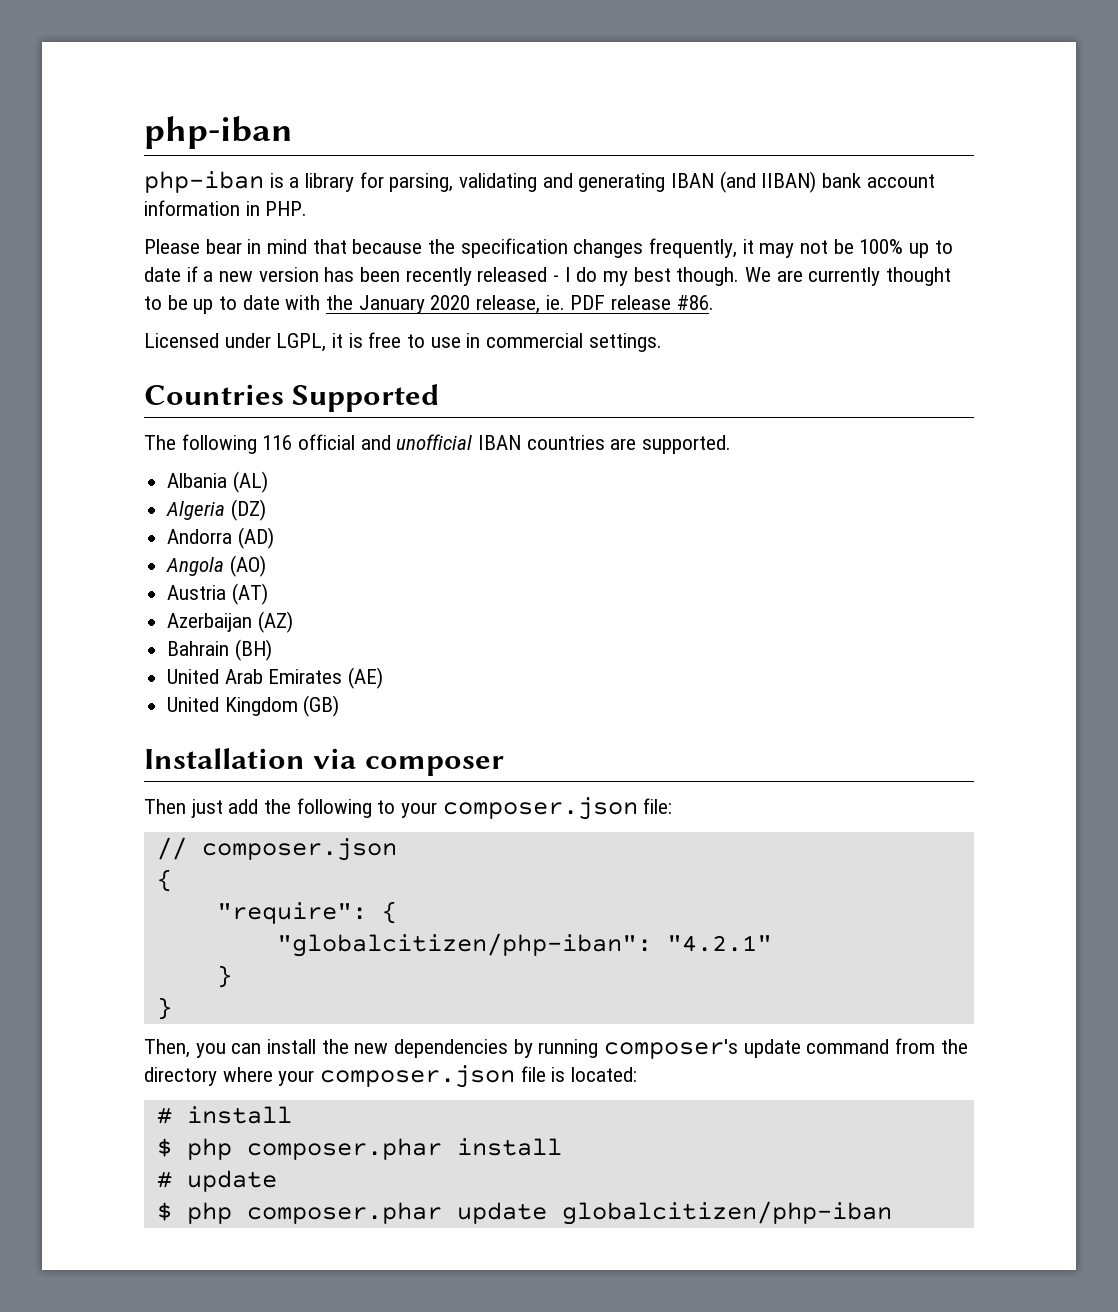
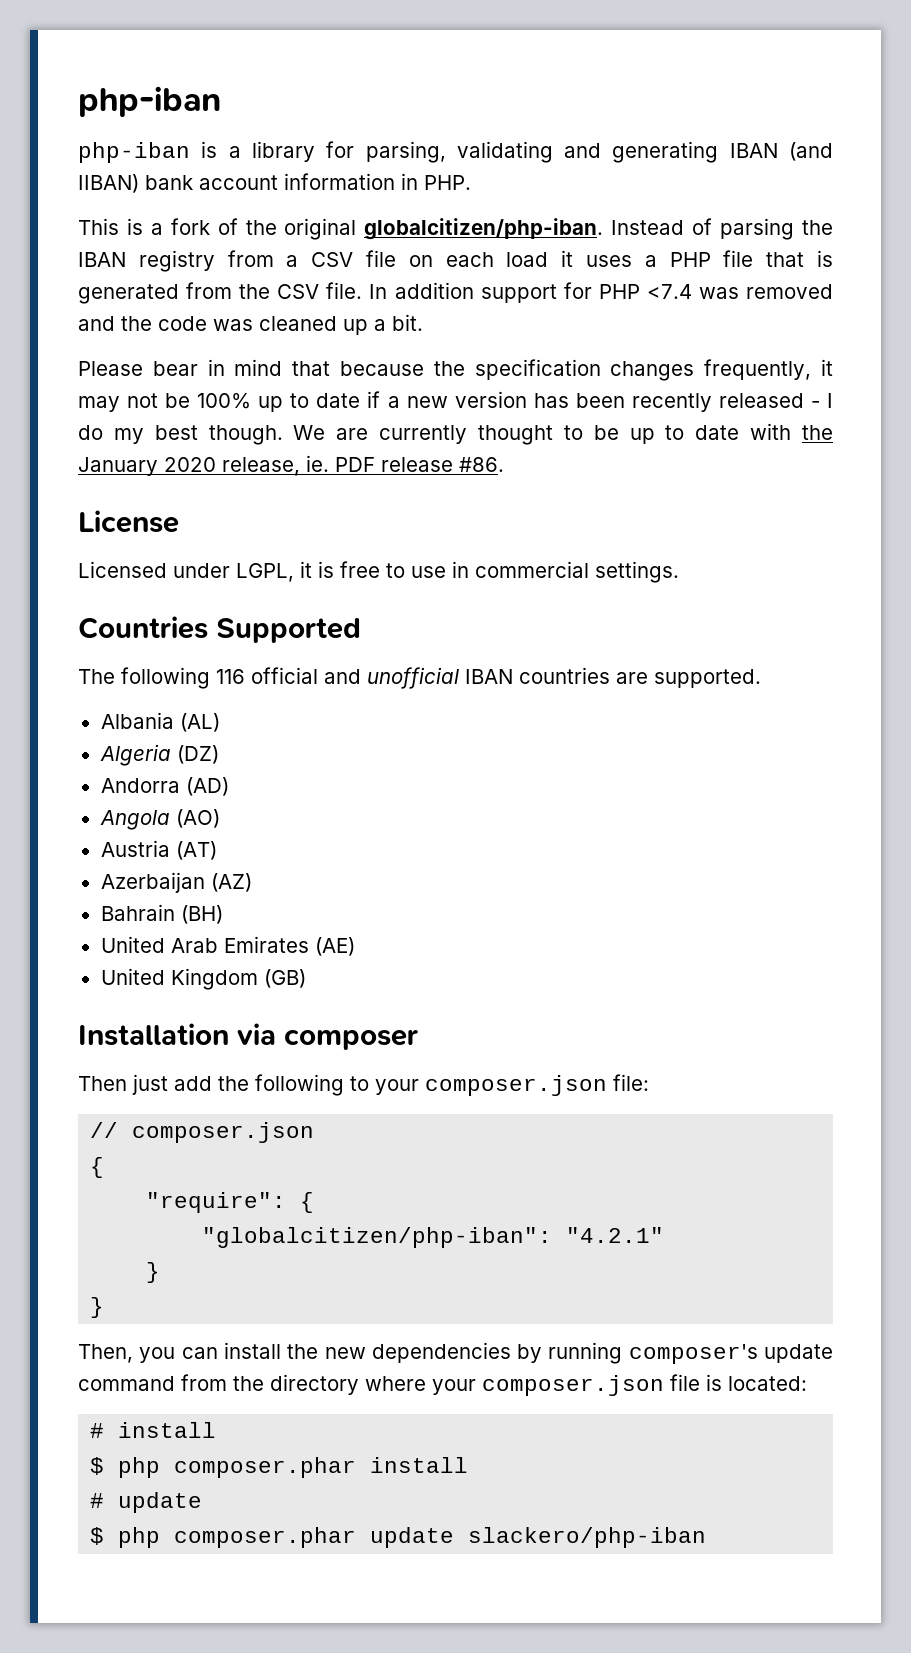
+ This is a fork of the original globalcitizen/php-iban. Instead of parsing the IBAN registry from a CSV file on each load it uses a PHP file that is generated from the CSV file. In addition support for PHP <7.4 was removed and the code was cleaned up a bit.
+ License
- $ php composer.phar update globalcitizen/php-iban
+ $ php composer.phar update slackero/php-iban

